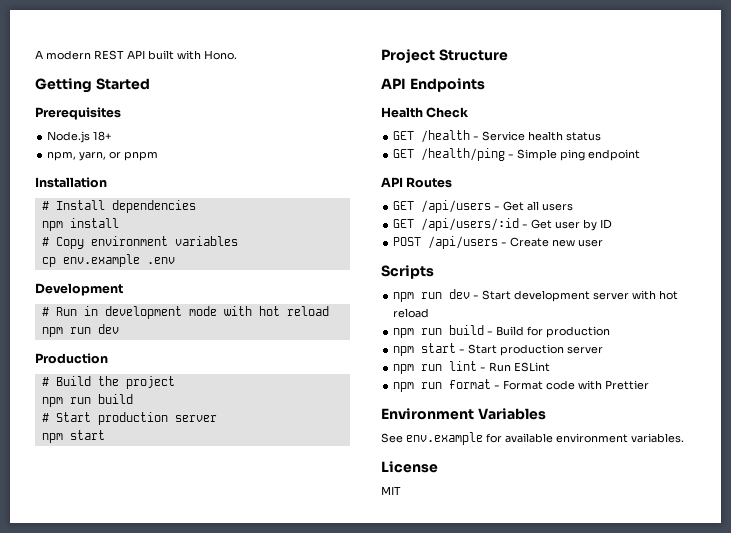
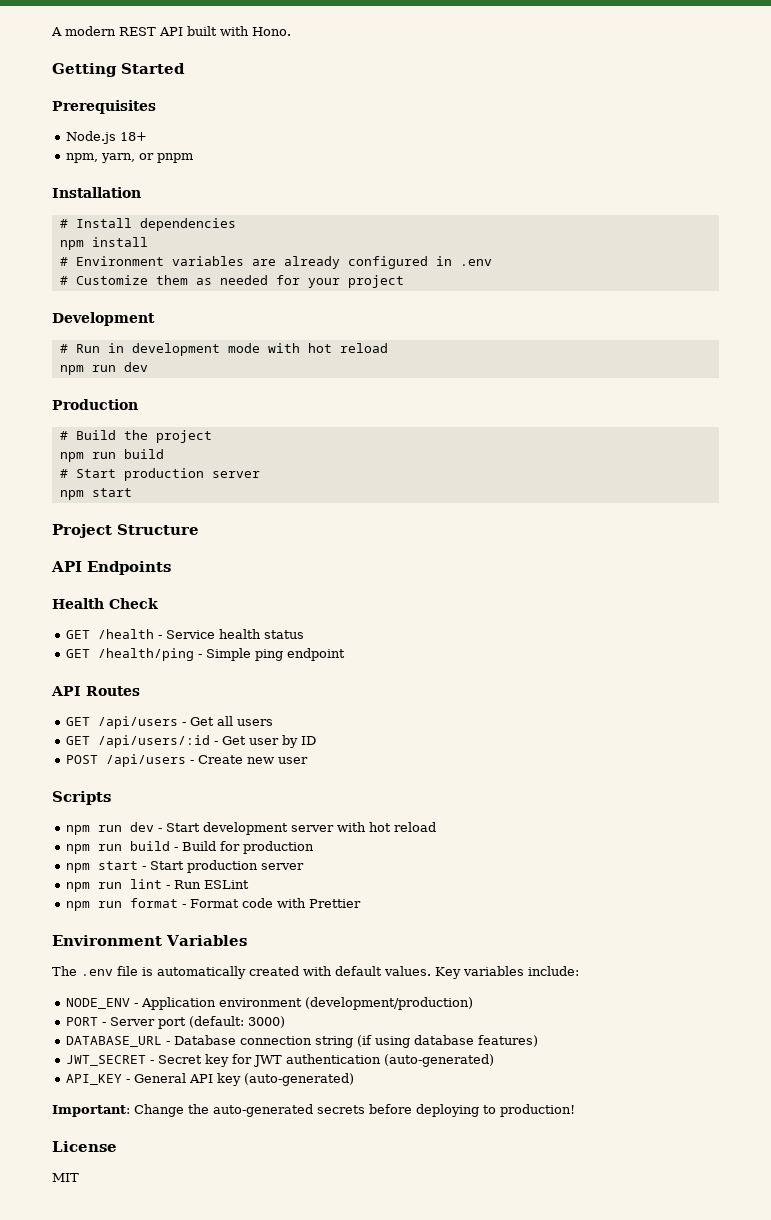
- # Copy environment variables
- cp env.example .env
+ # Environment variables are already configured in .env
+ # Customize them as needed for your project
- See env.example for available environment variables.
+ The .env file is automatically created with default values. Key variables include:
+ NODE_ENV - Application environment (development/production)
+ PORT - Server port (default: 3000)
+ DATABASE_URL - Database connection string (if using database features)
+ JWT_SECRET - Secret key for JWT authentication (auto-generated)
+ API_KEY - General API key (auto-generated)
+ Important: Change the auto-generated secrets before deploying to production!

